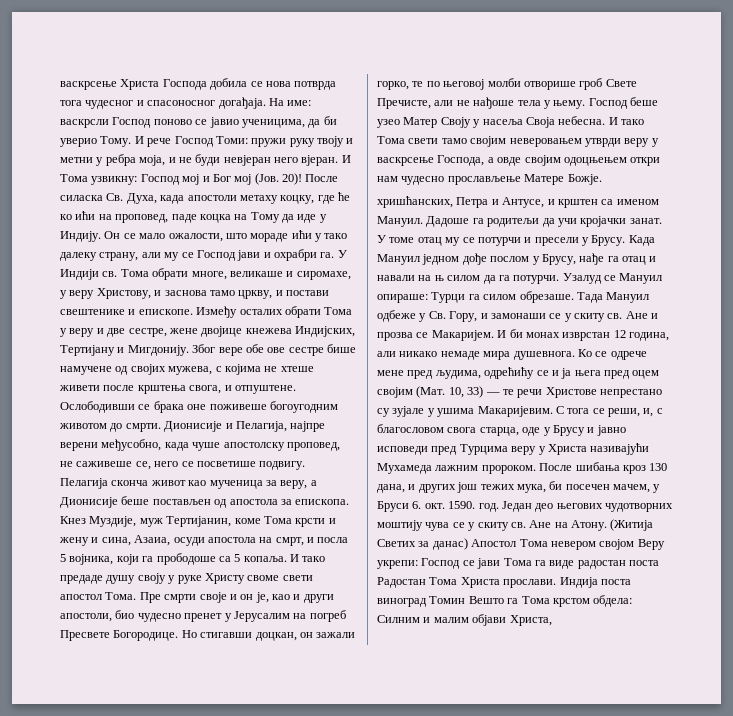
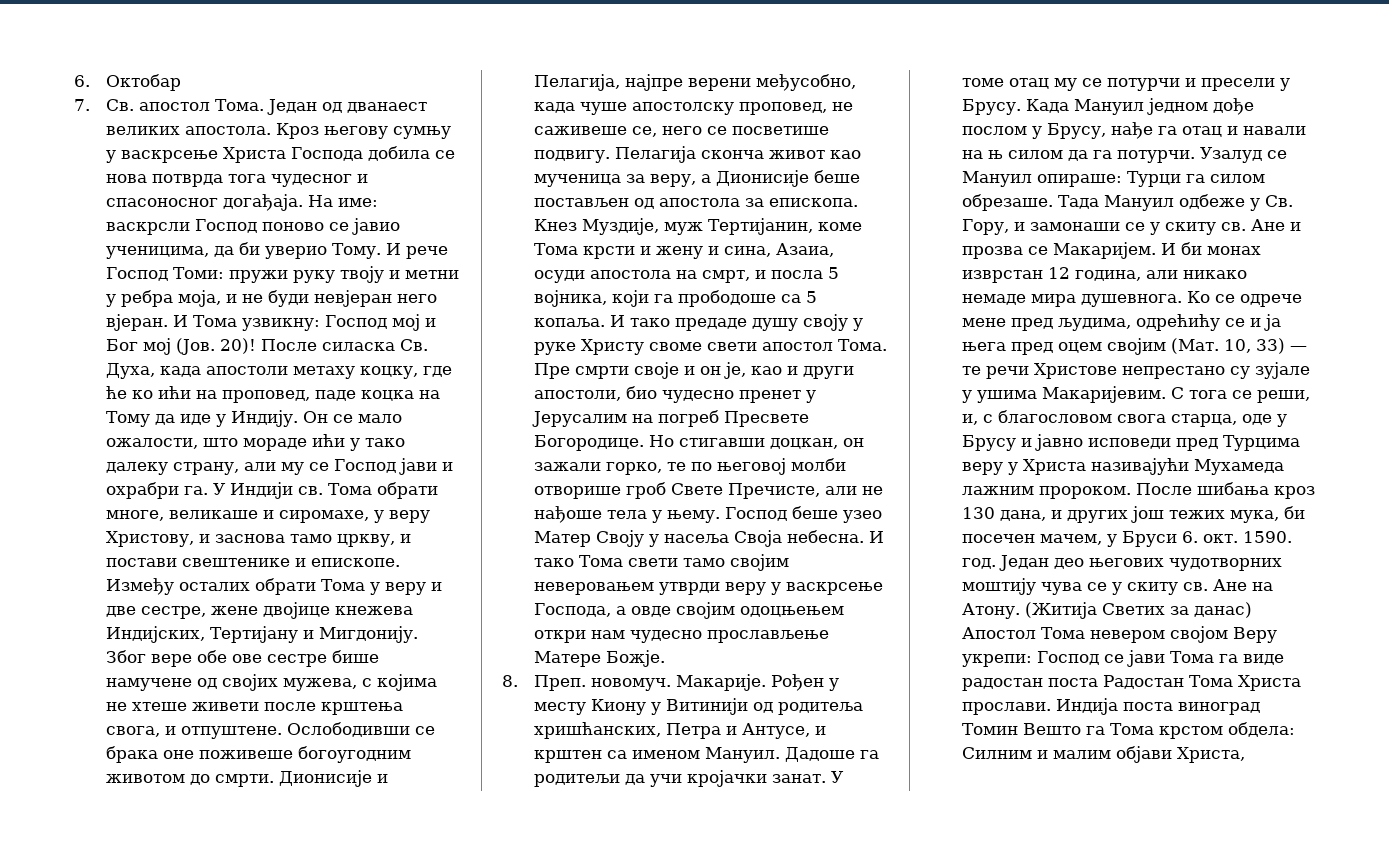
- васкрсење Христа Господа добила се нова потврда тога чудесног и спасоносног догађаја.
+ 6. Октобар
+ 7. Св. апостол Тома. Један од дванаест великих апостола. Кроз његову сумњу у васкрсење Христа Господа добила се нова потврда тога чудесног и спасоносног догађаја.
- хришћанских, Петра и Антусе, и крштен са именом Мануил.
+ 8. Преп. новомуч. Макарије. Рођен у месту Киону у Витинији од родитеља хришћанских, Петра и Антусе, и крштен са именом Мануил.

